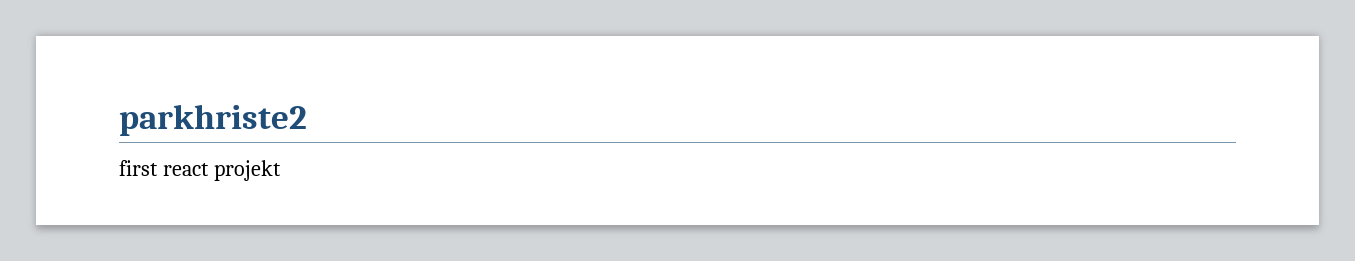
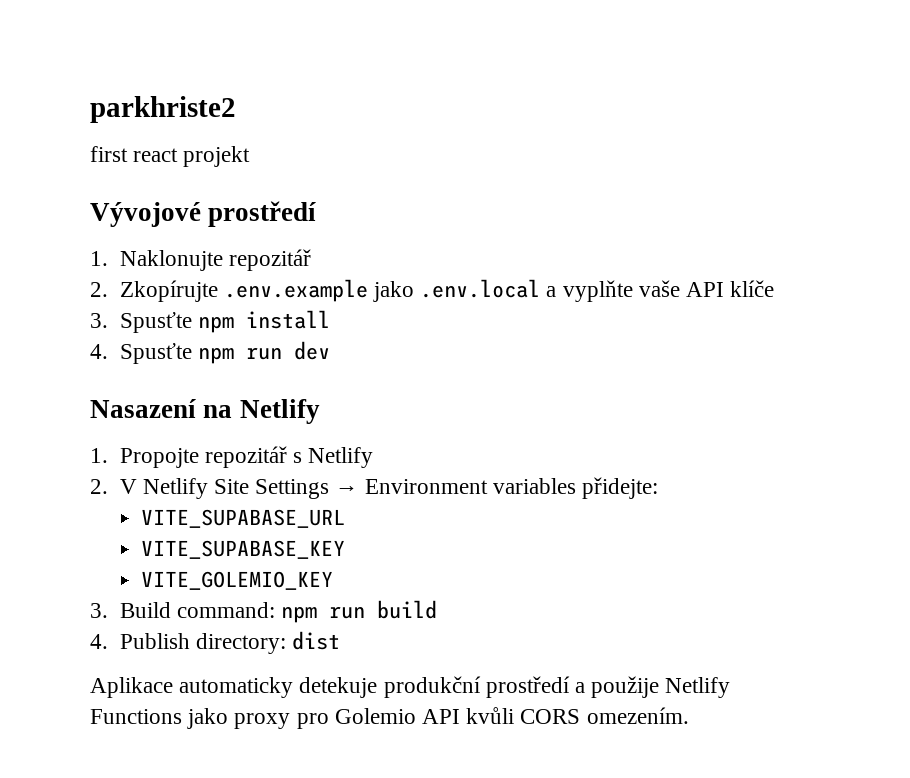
+ Vývojové prostředí
+ 1. Naklonujte repozitář
+ 2. Zkopírujte .env.example jako .env.local a vyplňte vaše API klíče
+ 3. Spusťte npm install
+ 4. Spusťte npm run dev
+ Nasazení na Netlify
+ 1. Propojte repozitář s Netlify
+ 2. V Netlify Site Settings → Environment variables přidejte:
+ VITE_SUPABASE_URL
+ VITE_SUPABASE_KEY
+ VITE_GOLEMIO_KEY
+ 3. Build command: npm run build
+ 4. Publish directory: dist
+ Aplikace automaticky detekuje produkční prostředí a použije Netlify Functions jako proxy pro Golemio API kvůli CORS omezením.

